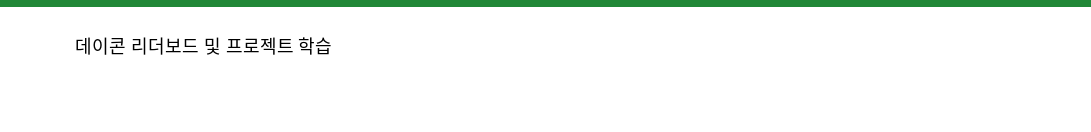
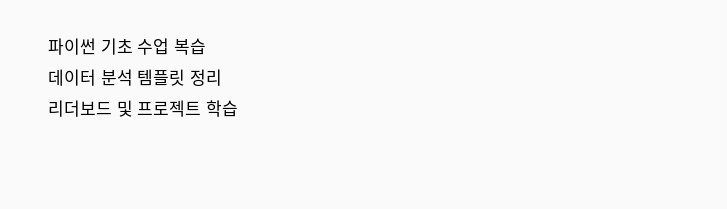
- 데이콘 리더보드 및 프로젝트 학습
+ 파이썬 기초 수업 복습
+ 데이터 분석 템플릿 정리
+ 리더보드 및 프로젝트 학습

